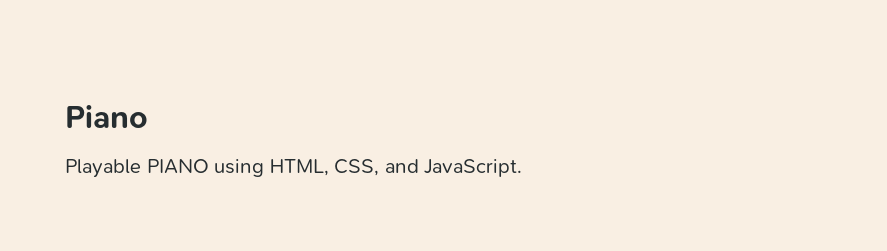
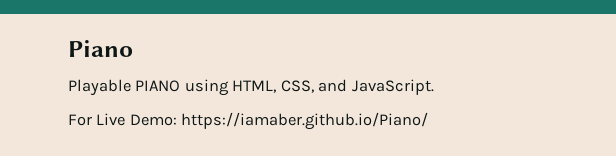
+ For Live Demo: https://iamaber.github.io/Piano/

